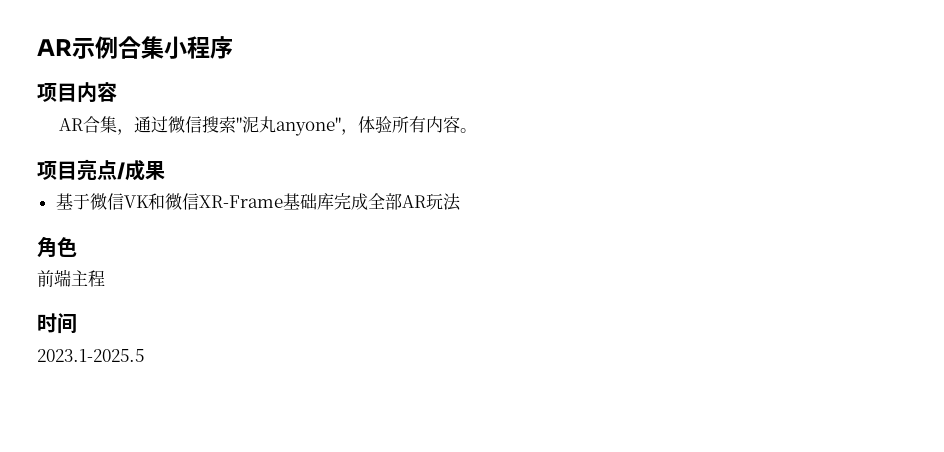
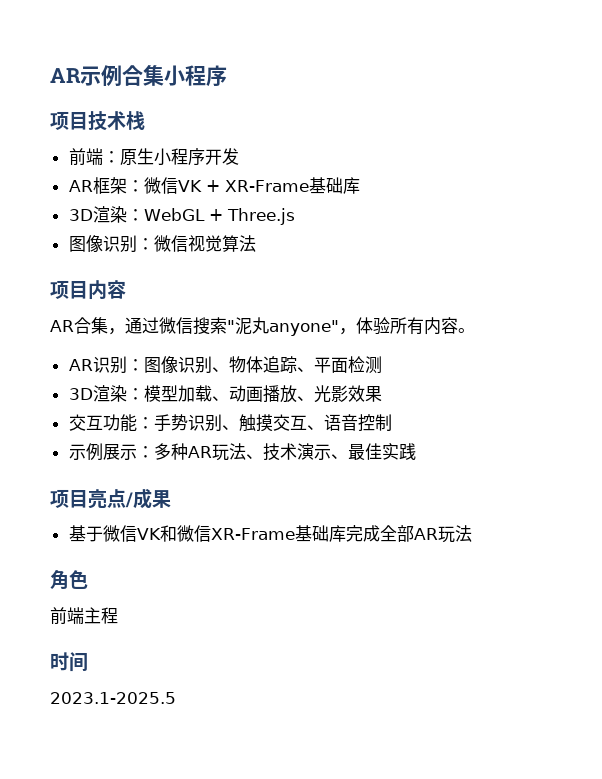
+ 项目技术栈
+ 前端：原生小程序开发
+ AR框架：微信VK + XR-Frame基础库
+ 3D渲染：WebGL + Three.js
+ 图像识别：微信视觉算法
+ AR识别：图像识别、物体追踪、平面检测
+ 3D渲染：模型加载、动画播放、光影效果
+ 交互功能：手势识别、触摸交互、语音控制
+ 示例展示：多种AR玩法、技术演示、最佳实践

